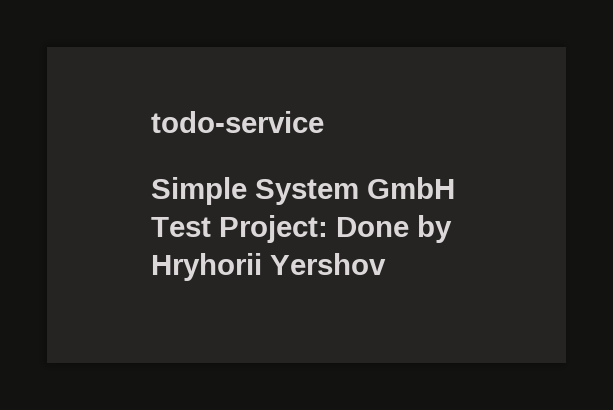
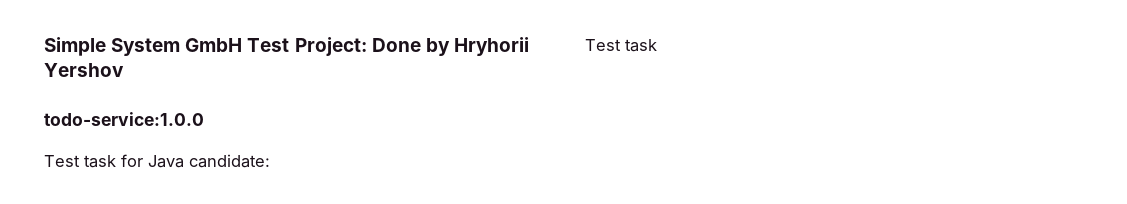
- todo-service
+ todo-service:1.0.0
+ Test task for Java candidate:
+ Test task

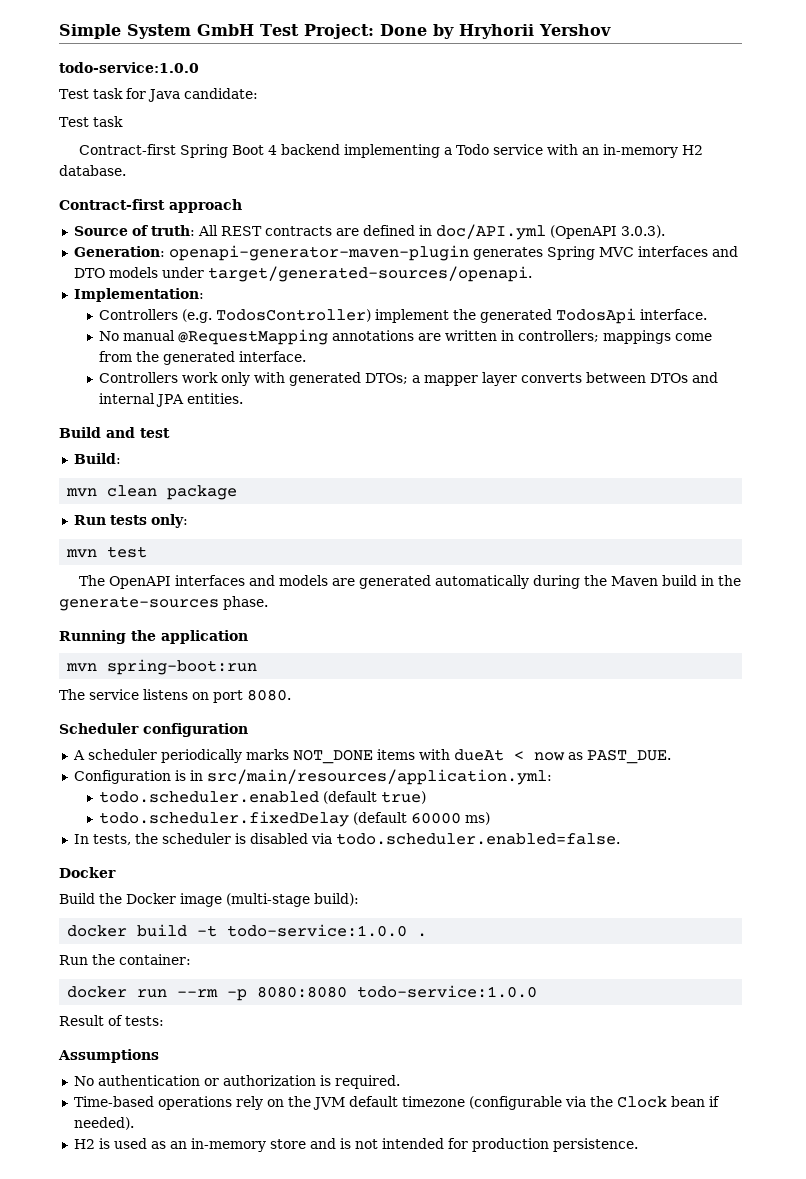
+ Contract-first Spring Boot 4 backend implementing a Todo service with an in-memory H2 database.
+ Contract-first approach
+ Source of truth: All REST contracts are defined in doc/API.yml (OpenAPI 3.0.3).
+ Generation: openapi-generator-maven-plugin generates Spring MVC interfaces and DTO models under target/generated-sources/openapi.
+ Implementation:
+ Controllers (e.g. TodosController) implement the generated TodosApi interface.
+ No manual @RequestMapping annotations are written in controllers; mappings come from the generated interface.
+ Controllers work only with generated DTOs; a mapper layer converts between DTOs and internal JPA entities.
+ Build and test
+ Build:
+ mvn clean package
+ Run tests only:
+ mvn test
+ The OpenAPI interfaces and models are generated automatically during the Maven build in the generate-sources phase.
+ Running the application
+ mvn spring-boot:run
+ The service listens on port 8080.
+ Scheduler configuration
+ A scheduler periodically marks NOT_DONE items with dueAt < now as PAST_DUE.
+ Configuration is in src/main/resources/application.yml:
+ todo.scheduler.enabled (default true)
+ todo.scheduler.fixedDelay (default 60000 ms)
+ In tests, the scheduler is disabled via todo.scheduler.enabled=false.
+ Docker
+ Build the Docker image (multi-stage build):
+ docker build -t todo-service:1.0.0 .
+ Run the container:
+ docker run --rm -p 8080:8080 todo-service:1.0.0
+ Result of tests:
+ Assumptions
+ No authentication or authorization is required.
+ Time-based operations rely on the JVM default timezone (configurable via the Clock bean if needed).
+ H2 is used as an in-memory store and is not intended for production persistence.

